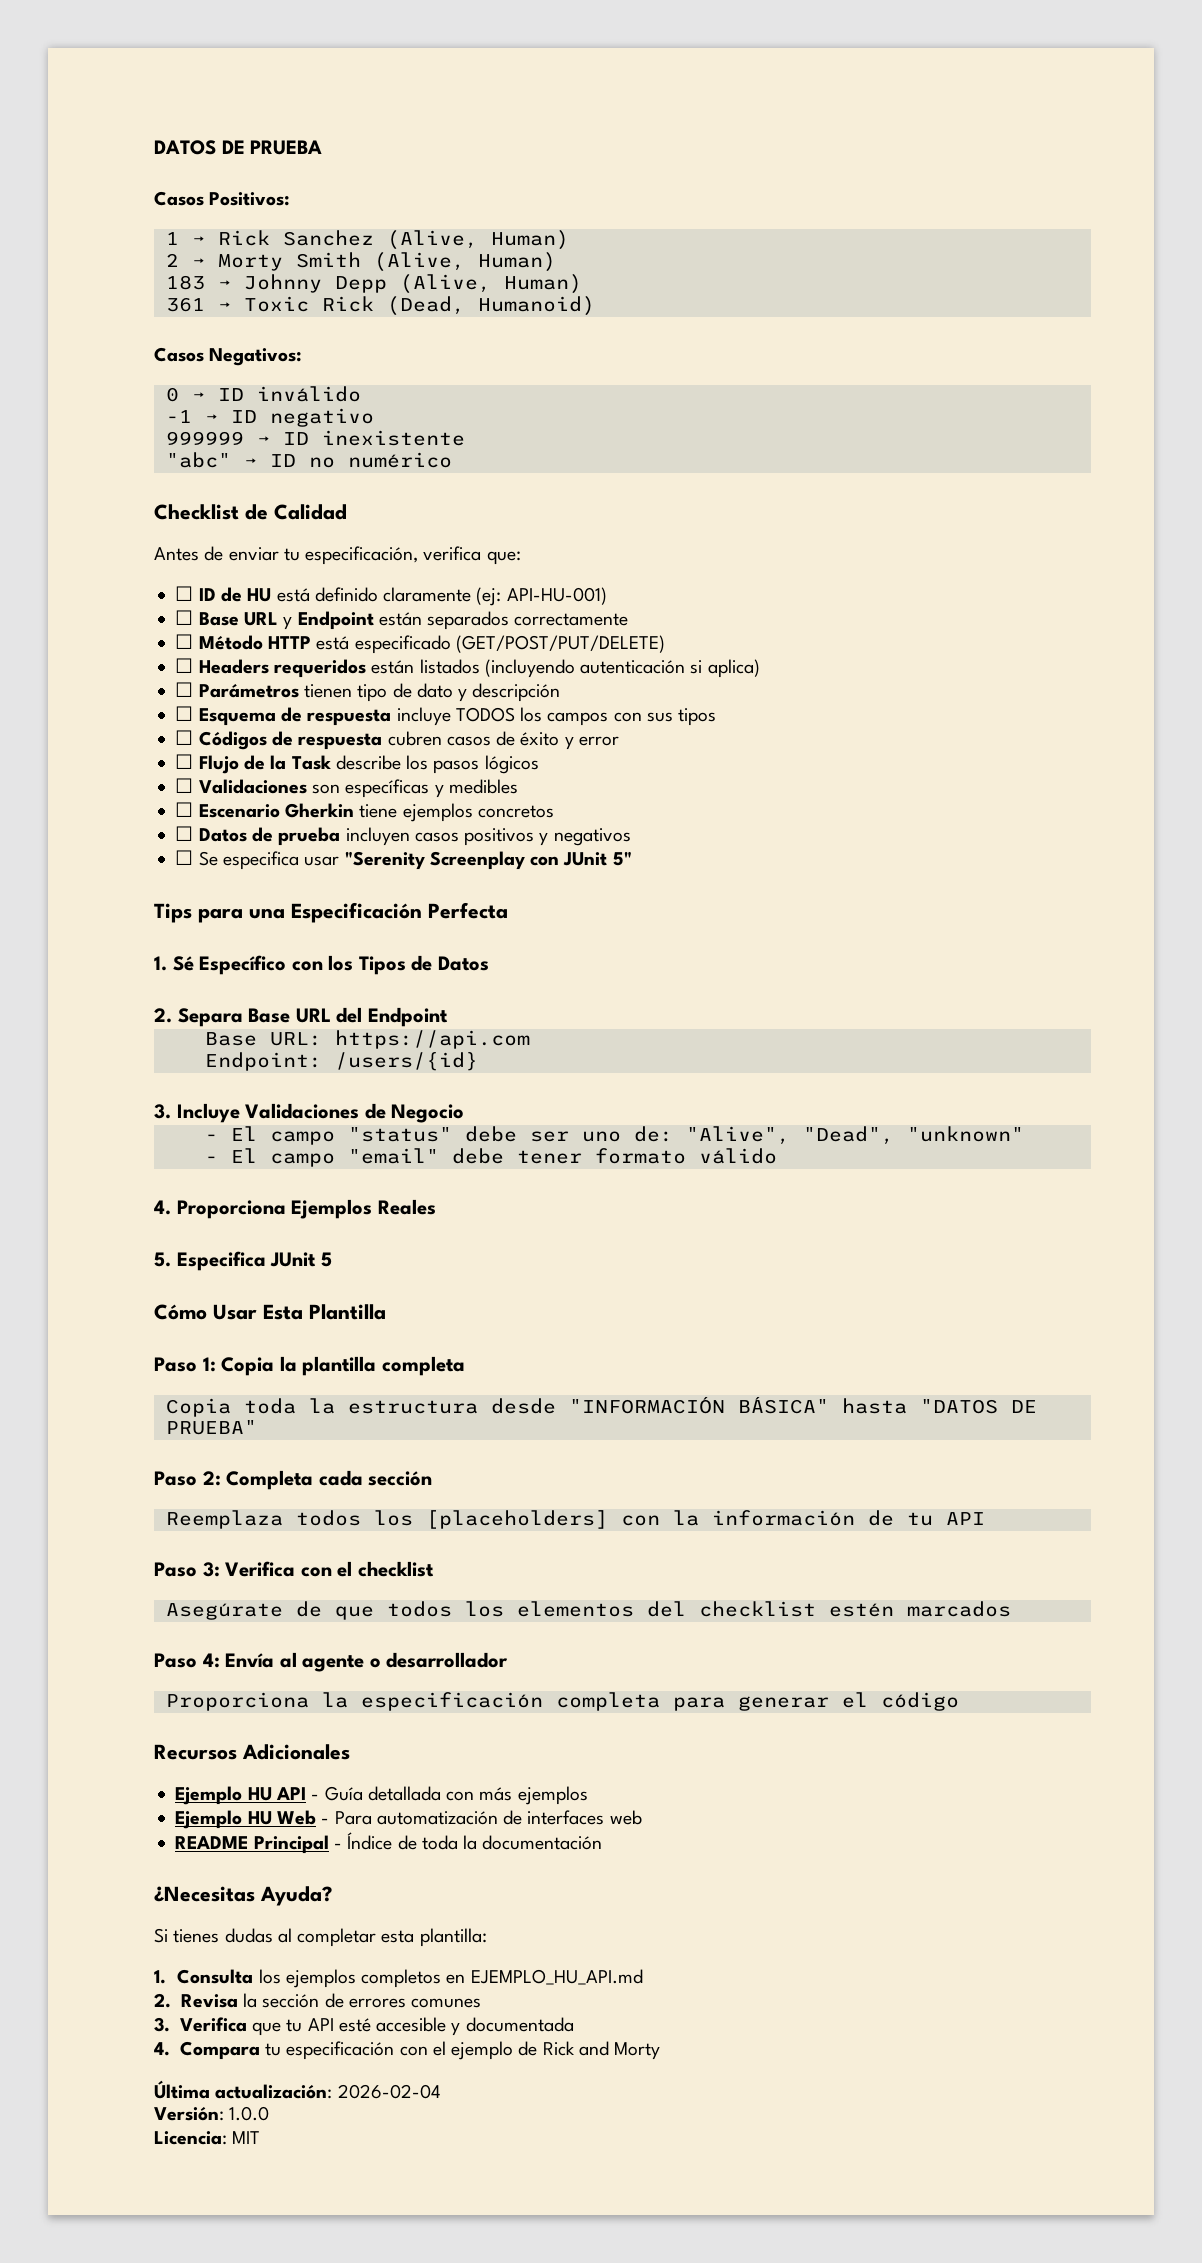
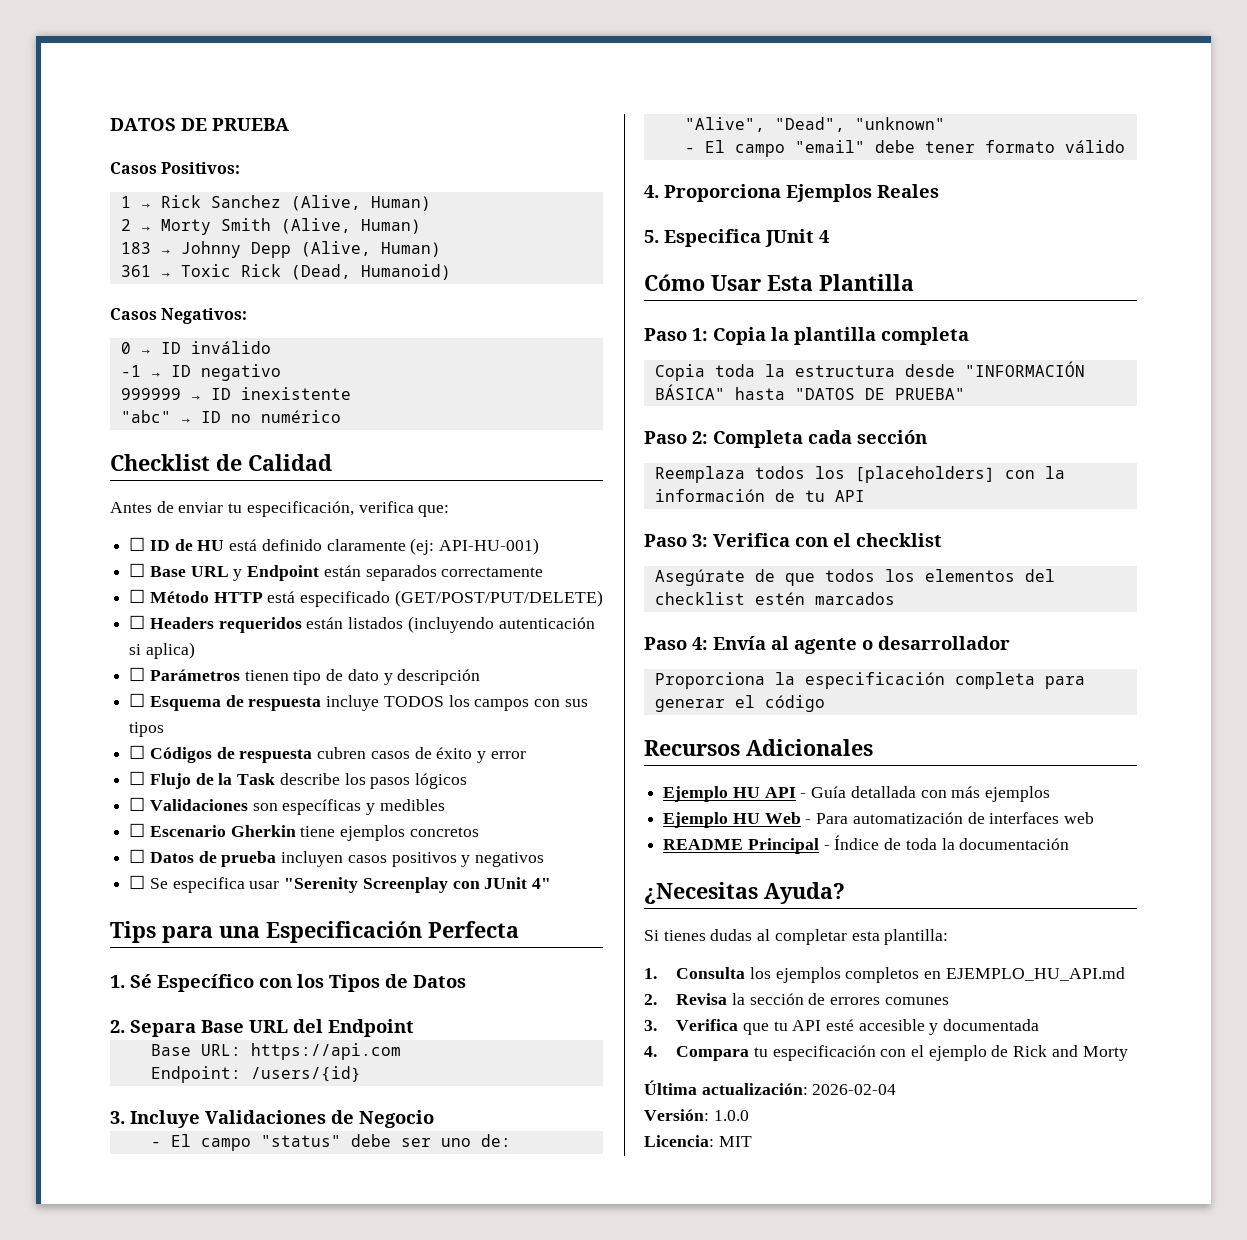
- ☐ Se especifica usar "Serenity Screenplay con JUnit 5"
+ ☐ Se especifica usar "Serenity Screenplay con JUnit 4"
- 5. Especifica JUnit 5
+ 5. Especifica JUnit 4

